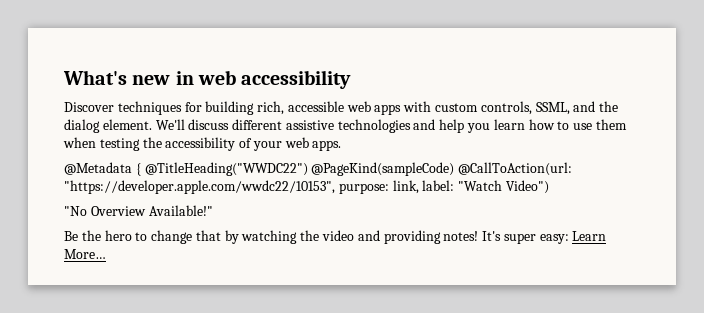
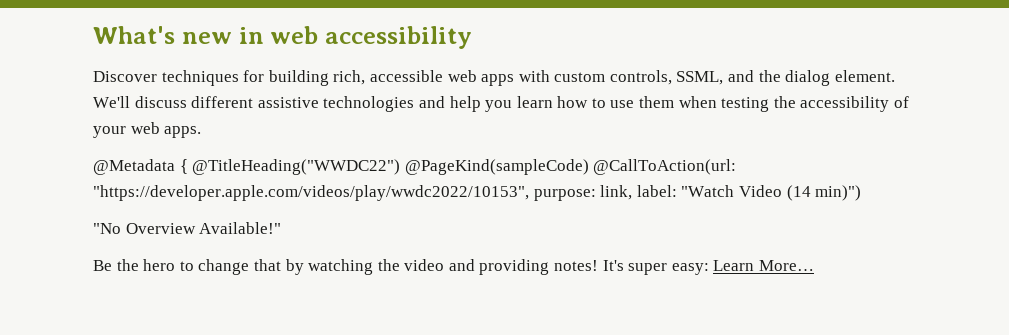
- @Metadata { @TitleHeading("WWDC22") @PageKind(sampleCode) @CallToAction(url: "https://developer.apple.com/wwdc22/10153", purpose: link, label: "Watch Video")
+ @Metadata { @TitleHeading("WWDC22") @PageKind(sampleCode) @CallToAction(url: "https://developer.apple.com/videos/play/wwdc2022/10153", purpose: link, label: "Watch Video (14 min)")

